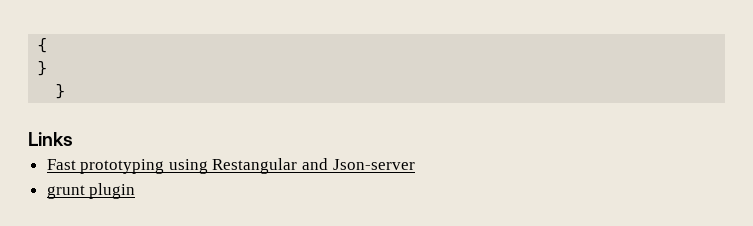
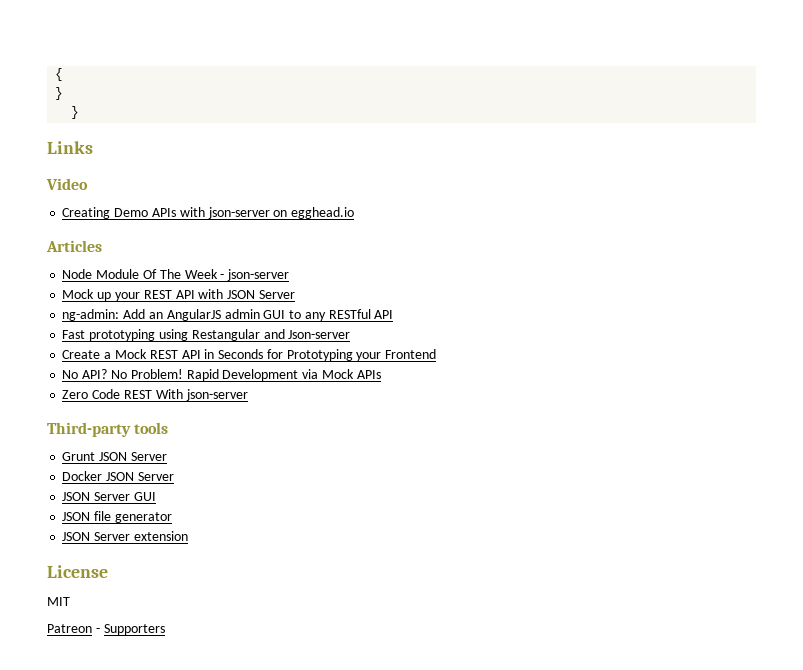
+ Video
+ Creating Demo APIs with json-server on egghead.io
+ Articles
+ Node Module Of The Week - json-server
+ Mock up your REST API with JSON Server
+ ng-admin: Add an AngularJS admin GUI to any RESTful API
- grunt plugin
+ Create a Mock REST API in Seconds for Prototyping your Frontend
+ No API? No Problem! Rapid Development via Mock APIs
+ Zero Code REST With json-server
+ Third-party tools
+ Grunt JSON Server
+ Docker JSON Server
+ JSON Server GUI
+ JSON file generator
+ JSON Server extension
+ License
+ MIT
+ Patreon - Supporters

